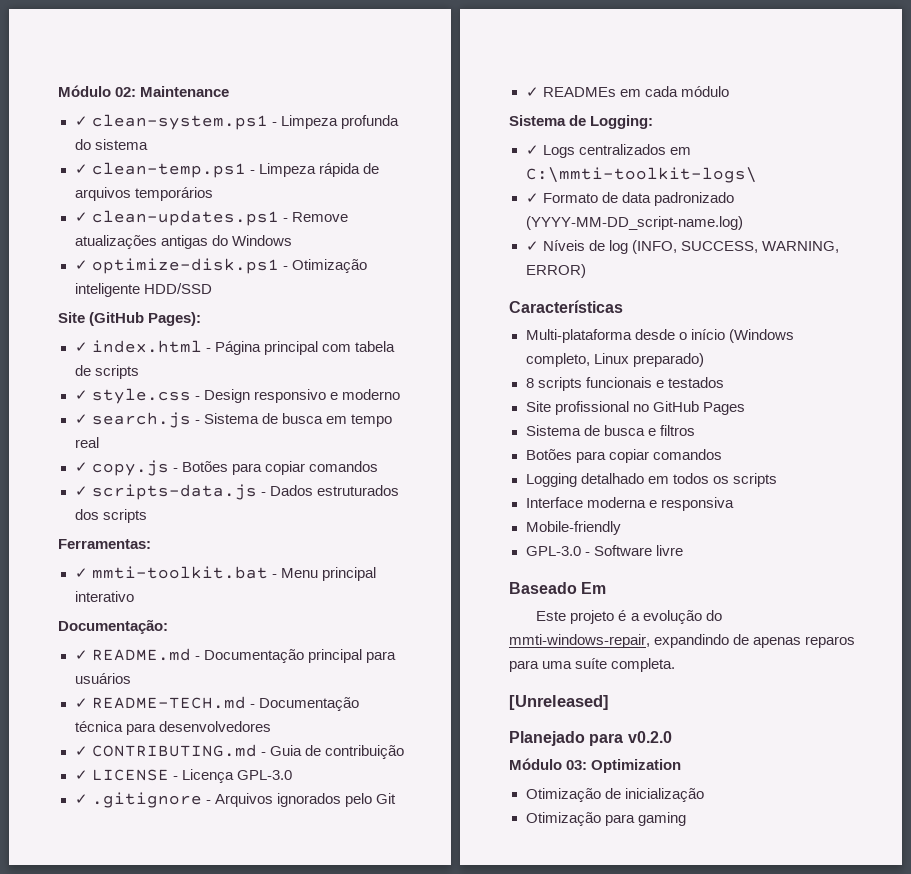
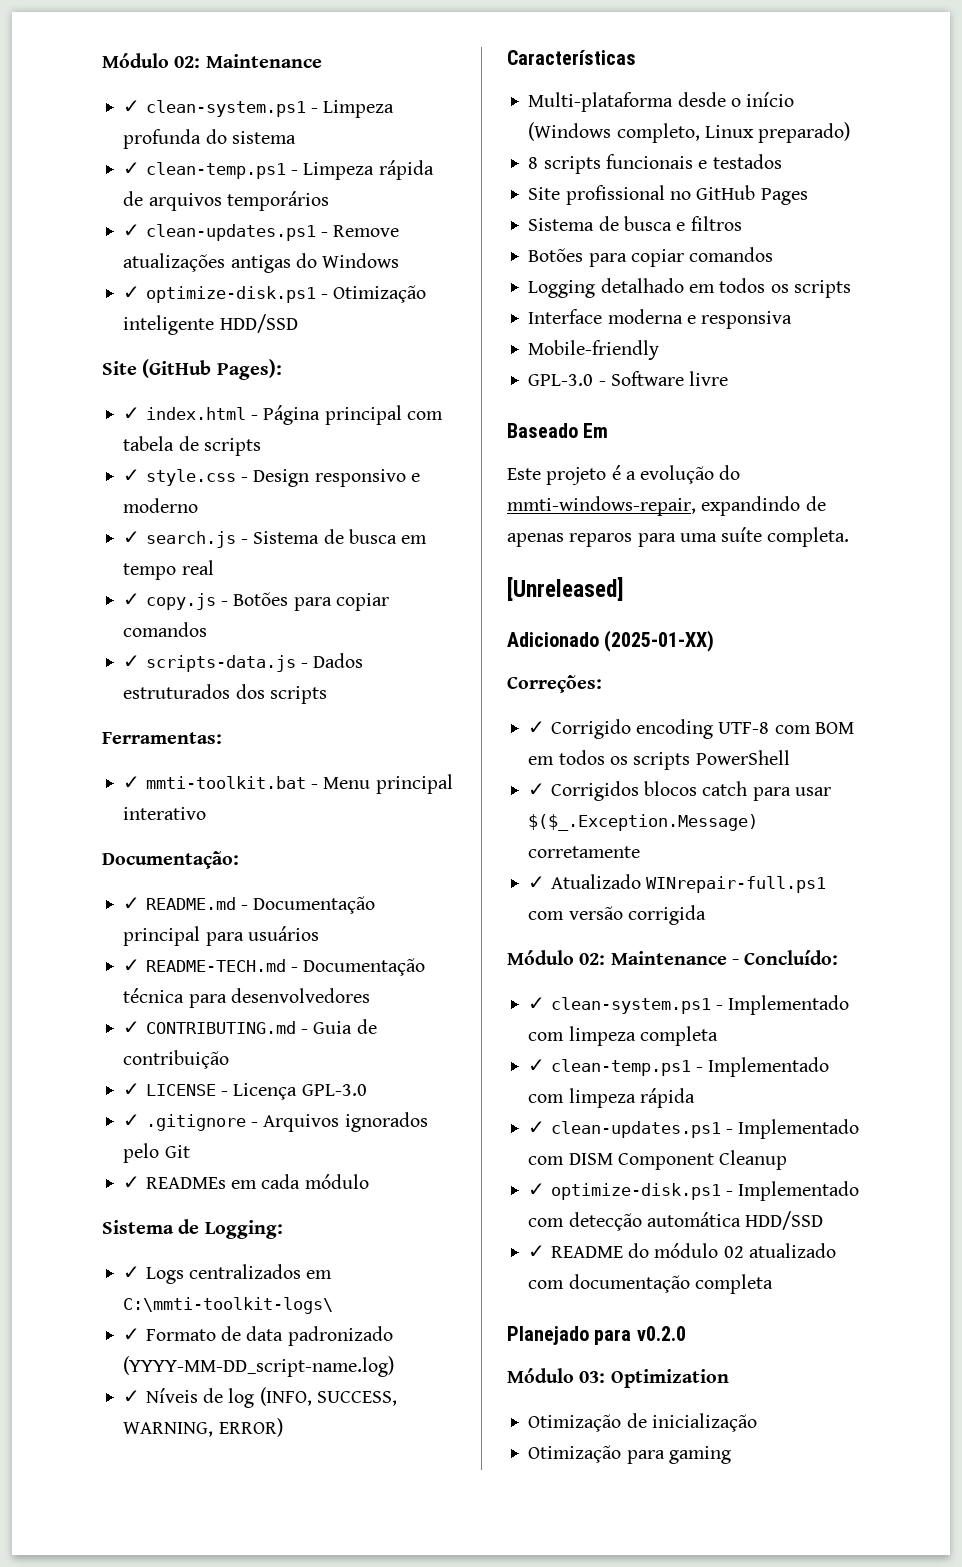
+ Adicionado (2025-01-XX)
+ Correções:
+ ✓ Corrigido encoding UTF-8 com BOM em todos os scripts PowerShell
+ ✓ Corrigidos blocos catch para usar $($_.Exception.Message) corretamente
+ ✓ Atualizado WINrepair-full.ps1 com versão corrigida
+ Módulo 02: Maintenance - Concluído:
+ ✓ clean-system.ps1 - Implementado com limpeza completa
+ ✓ clean-temp.ps1 - Implementado com limpeza rápida
+ ✓ clean-updates.ps1 - Implementado com DISM Component Cleanup
+ ✓ optimize-disk.ps1 - Implementado com detecção automática HDD/SSD
+ ✓ README do módulo 02 atualizado com documentação completa

